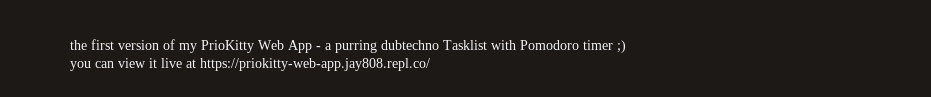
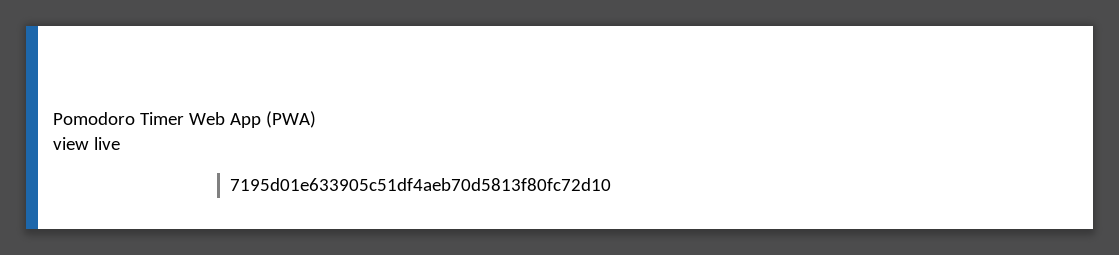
- the first version of my PrioKitty Web App - a purring dubtechno Tasklist with Pomodoro timer ;)
- you can view it live at https://priokitty-web-app.jay808.repl.co/
+ Pomodoro Timer Web App (PWA)
+ view live
+ 7195d01e633905c51df4aeb70d5813f80fc72d10

